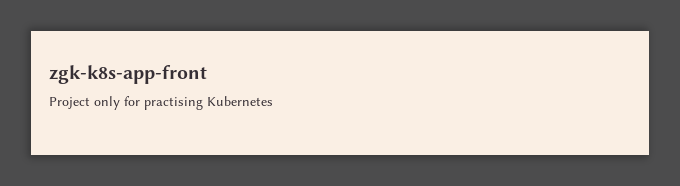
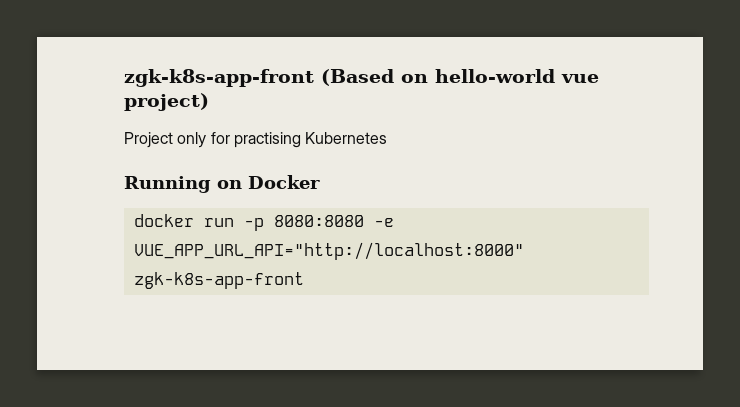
- zgk-k8s-app-front
+ zgk-k8s-app-front (Based on hello-world vue project)
+ Running on Docker
+ docker run -p 8080:8080 -e VUE_APP_URL_API="http://localhost:8000" zgk-k8s-app-front

